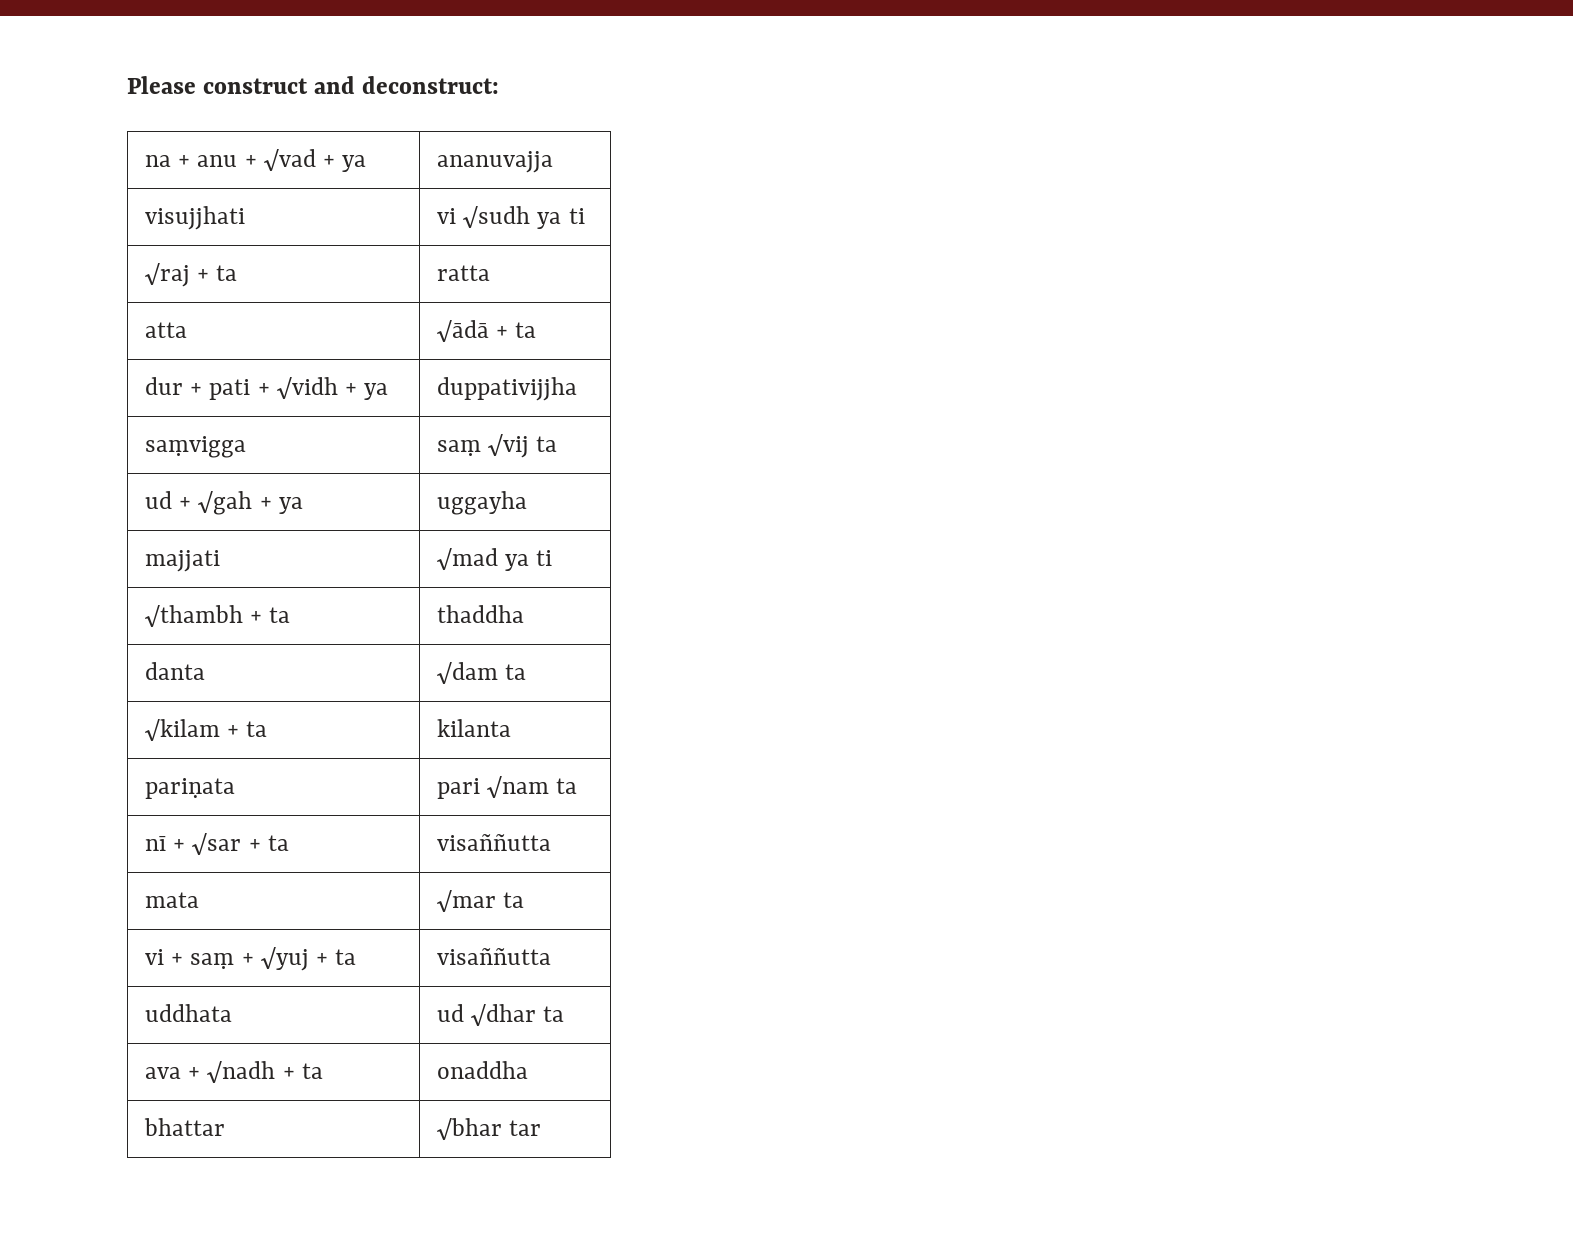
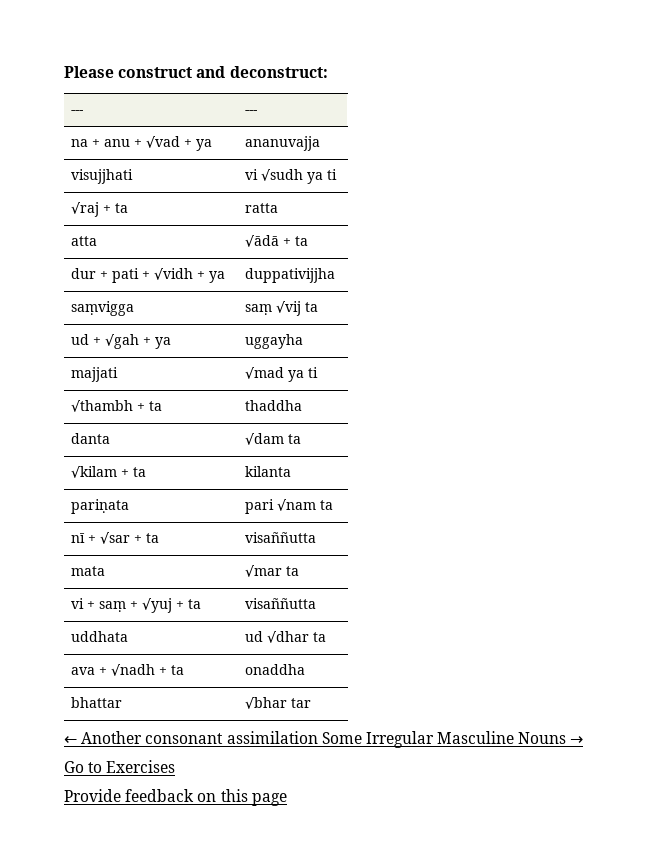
+ --- | ---
+ ← Another consonant assimilation Some Irregular Masculine Nouns →
+ Go to Exercises
+ Provide feedback on this page

